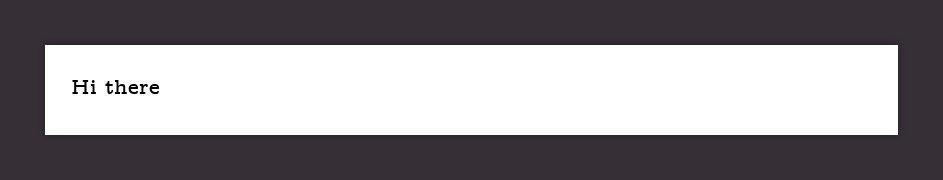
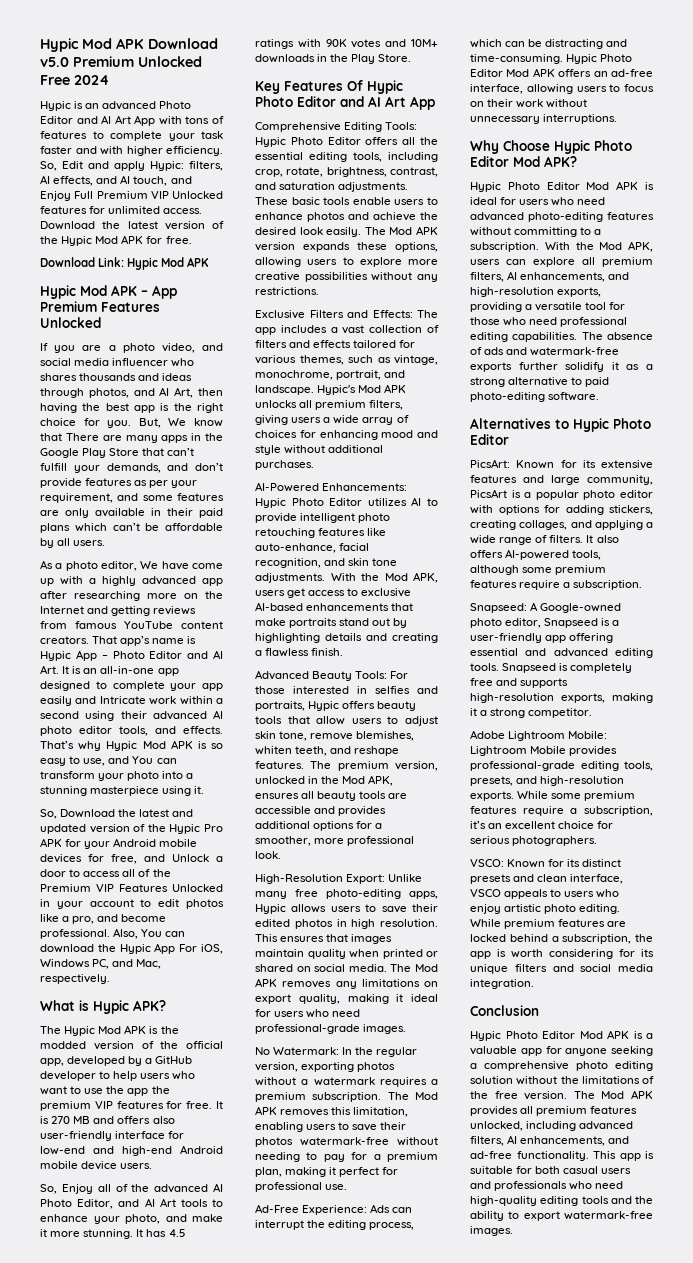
- Hi there
+ Hypic Mod APK Download v5.0 Premium Unlocked Free 2024
+ Hypic is an advanced Photo Editor and AI Art App with tons of features to complete your task faster and with higher efficiency. So, Edit and apply Hypic: filters, AI effects, and AI touch, and Enjoy Full Premium VIP Unlocked features for unlimited access. Download the latest version of the Hypic Mod APK for free.
+ Download Link: Hypic Mod APK
+ Hypic Mod APK – App Premium Features Unlocked
+ If you are a photo video, and social media influencer who shares thousands and ideas through photos, and AI Art, then having the best app is the right choice for you. But, We know that There are many apps in the Google Play Store that can’t fulfill your demands, and don’t provide features as per your requirement, and some features are only available in their paid plans which can’t be affordable by all users.
+ As a photo editor, We have come up with a highly advanced app after researching more on the Internet and getting reviews from famous YouTube content creators. That app’s name is Hypic App – Photo Editor and AI Art. It is an all-in-one app designed to complete your app easily and Intricate work within a second using their advanced AI photo editor tools, and effects. That’s why Hypic Mod APK is so easy to use, and You can transform your photo into a stunning masterpiece using it.
+ So, Download the latest and updated version of the Hypic Pro APK for your Android mobile devices for free, and Unlock a door to access all of the Premium VIP Features Unlocked in your account to edit photos like a pro, and become professional. Also, You can download the Hypic App For iOS, Windows PC, and Mac, respectively.
+ What is Hypic APK?
+ The Hypic Mod APK is the modded version of the official app, developed by a GitHub developer to help users who want to use the app the premium VIP features for free. It is 270 MB and offers also user-friendly interface for low-end and high-end Android mobile device users.
+ So, Enjoy all of the advanced AI Photo Editor, and AI Art tools to enhance your photo, and make it more stunning. It has 4.5 ratings with 90K votes and 10M+ downloads in the Play Store.
+ Key Features Of Hypic Photo Editor and AI Art App
+ Comprehensive Editing Tools: Hypic Photo Editor offers all the essential editing tools, including crop, rotate, brightness, contrast, and saturation adjustments. These basic tools enable users to enhance photos and achieve the desired look easily. The Mod APK version expands these options, allowing users to explore more creative possibilities without any restrictions.
+ Exclusive Filters and Effects: The app includes a vast collection of filters and effects tailored for various themes, such as vintage, monochrome, portrait, and landscape. Hypic's Mod APK unlocks all premium filters, giving users a wide array of choices for enhancing mood and style without additional purchases.
+ AI-Powered Enhancements: Hypic Photo Editor utilizes AI to provide intelligent photo retouching features like auto-enhance, facial recognition, and skin tone adjustments. With the Mod APK, users get access to exclusive AI-based enhancements that make portraits stand out by highlighting details and creating a flawless finish.
+ Advanced Beauty Tools: For those interested in selfies and portraits, Hypic offers beauty tools that allow users to adjust skin tone, remove blemishes, whiten teeth, and reshape features. The premium version, unlocked in the Mod APK, ensures all beauty tools are accessible and provides additional options for a smoother, more professional look.
+ High-Resolution Export: Unlike many free photo-editing apps, Hypic allows users to save their edited photos in high resolution. This ensures that images maintain quality when printed or shared on social media. The Mod APK removes any limitations on export quality, making it ideal for users who need professional-grade images.
+ No Watermark: In the regular version, exporting photos without a watermark requires a premium subscription. The Mod APK removes this limitation, enabling users to save their photos watermark-free without needing to pay for a premium plan, making it perfect for professional use.
+ Ad-Free Experience: Ads can interrupt the editing process, which can be distracting and time-consuming. Hypic Photo Editor Mod APK offers an ad-free interface, allowing users to focus on their work without unnecessary interruptions.
+ Why Choose Hypic Photo Editor Mod APK?
+ Hypic Photo Editor Mod APK is ideal for users who need advanced photo-editing features without committing to a subscription. With the Mod APK, users can explore all premium filters, AI enhancements, and high-resolution exports, providing a versatile tool for those who need professional editing capabilities. The absence of ads and watermark-free exports further solidify it as a strong alternative to paid photo-editing software.
+ Alternatives to Hypic Photo Editor
+ PicsArt: Known for its extensive features and large community, PicsArt is a popular photo editor with options for adding stickers, creating collages, and applying a wide range of filters. It also offers AI-powered tools, although some premium features require a subscription.
+ Snapseed: A Google-owned photo editor, Snapseed is a user-friendly app offering essential and advanced editing tools. Snapseed is completely free and supports high-resolution exports, making it a strong competitor.
+ Adobe Lightroom Mobile: Lightroom Mobile provides professional-grade editing tools, presets, and high-resolution exports. While some premium features require a subscription, it’s an excellent choice for serious photographers.
+ VSCO: Known for its distinct presets and clean interface, VSCO appeals to users who enjoy artistic photo editing. While premium features are locked behind a subscription, the app is worth considering for its unique filters and social media integration.
+ Conclusion
+ Hypic Photo Editor Mod APK is a valuable app for anyone seeking a comprehensive photo editing solution without the limitations of the free version. The Mod APK provides all premium features unlocked, including advanced filters, AI enhancements, and ad-free functionality. This app is suitable for both casual users and professionals who need high-quality editing tools and the ability to export watermark-free images.

